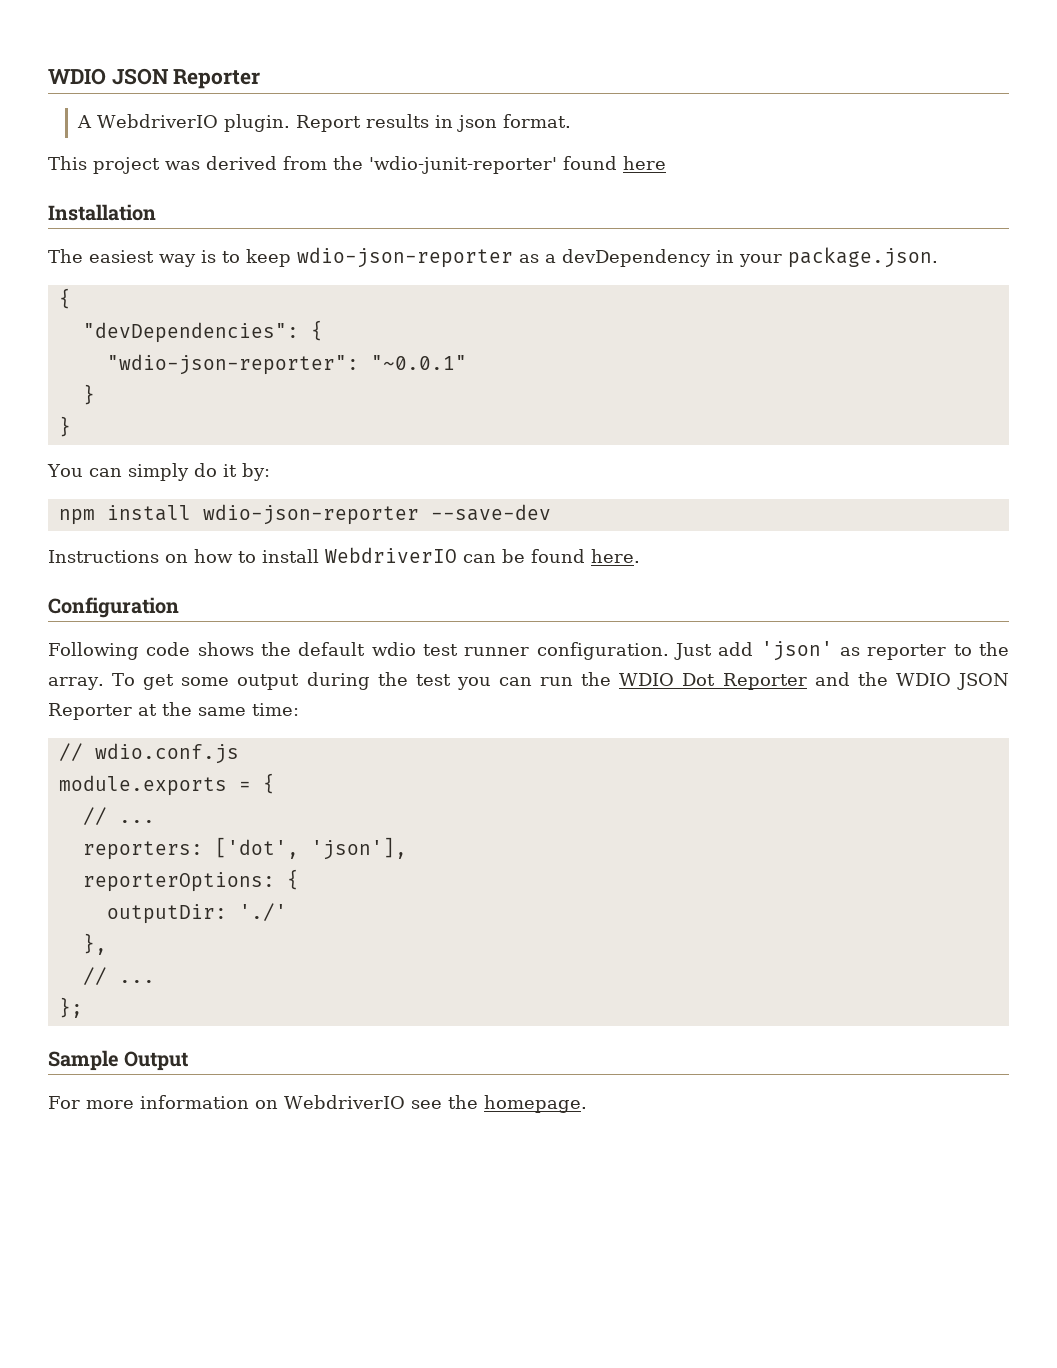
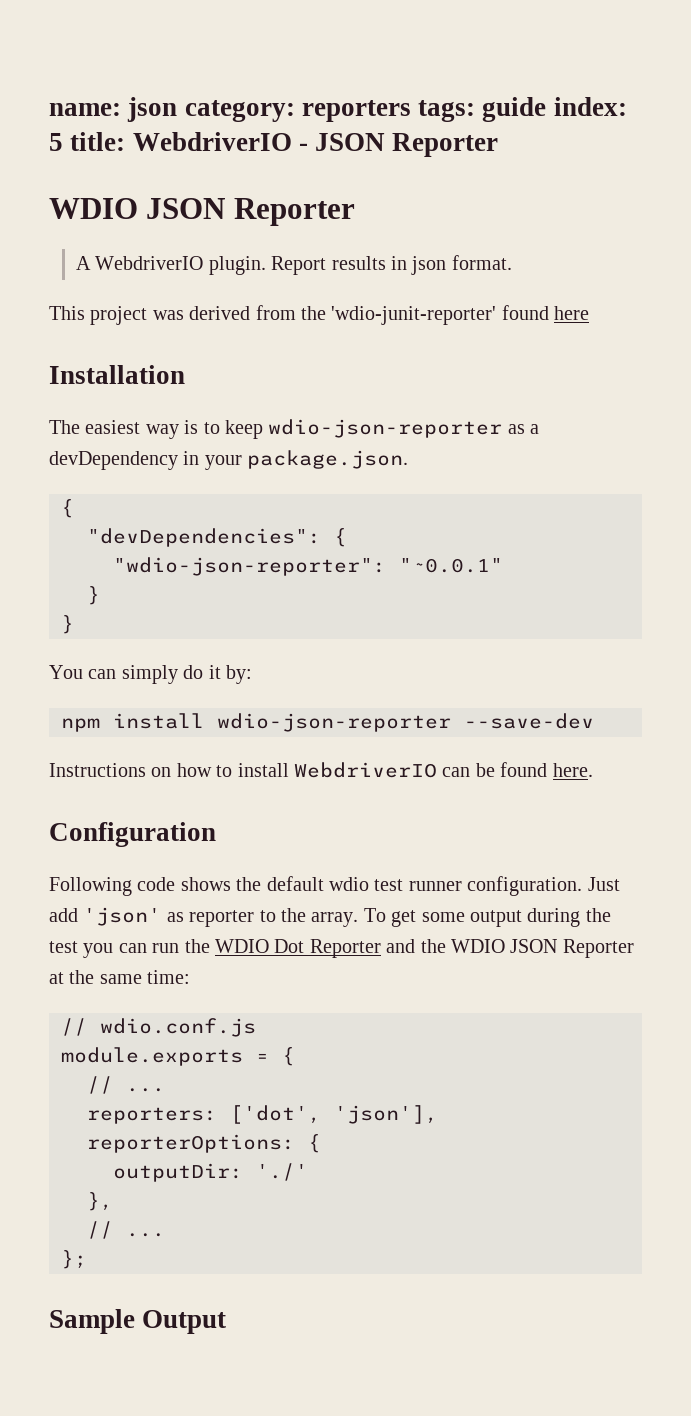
+ name: json category: reporters tags: guide index: 5 title: WebdriverIO - JSON Reporter
- For more information on WebdriverIO see the homepage.

